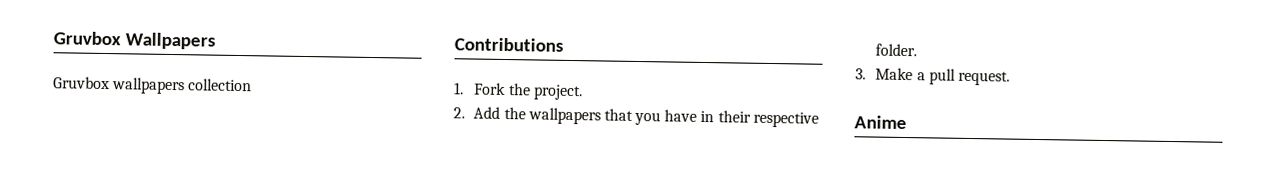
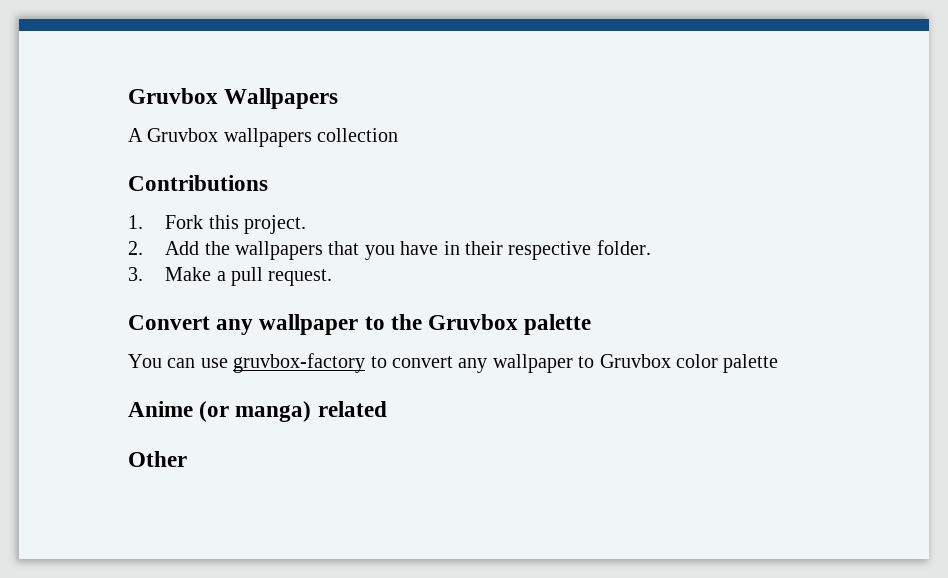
- Gruvbox wallpapers collection
+ A Gruvbox wallpapers collection
- 1. Fork the project.
+ 1. Fork this project.
- Anime
+ Convert any wallpaper to the Gruvbox palette
+ You can use gruvbox-factory to convert any wallpaper to Gruvbox color palette
+ Anime (or manga) related
+ Other

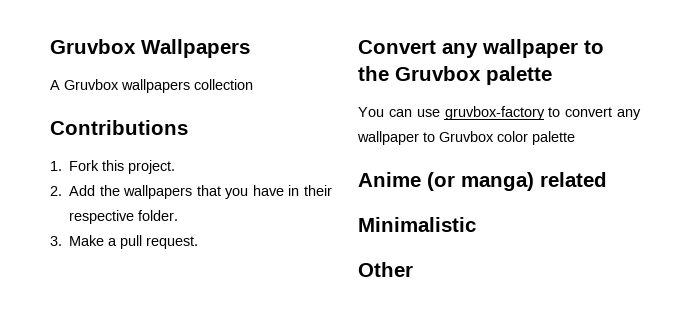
+ Minimalistic

